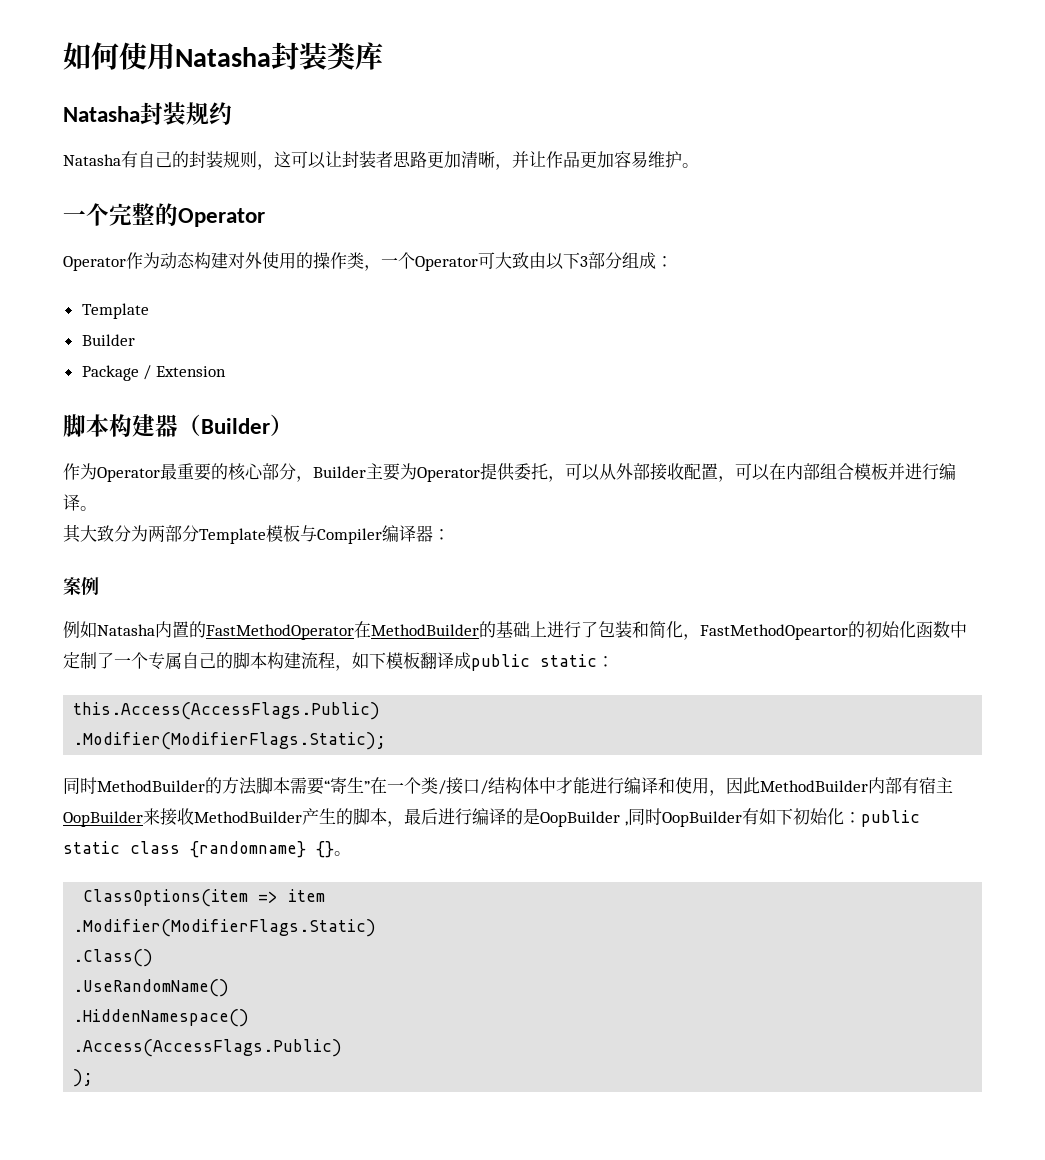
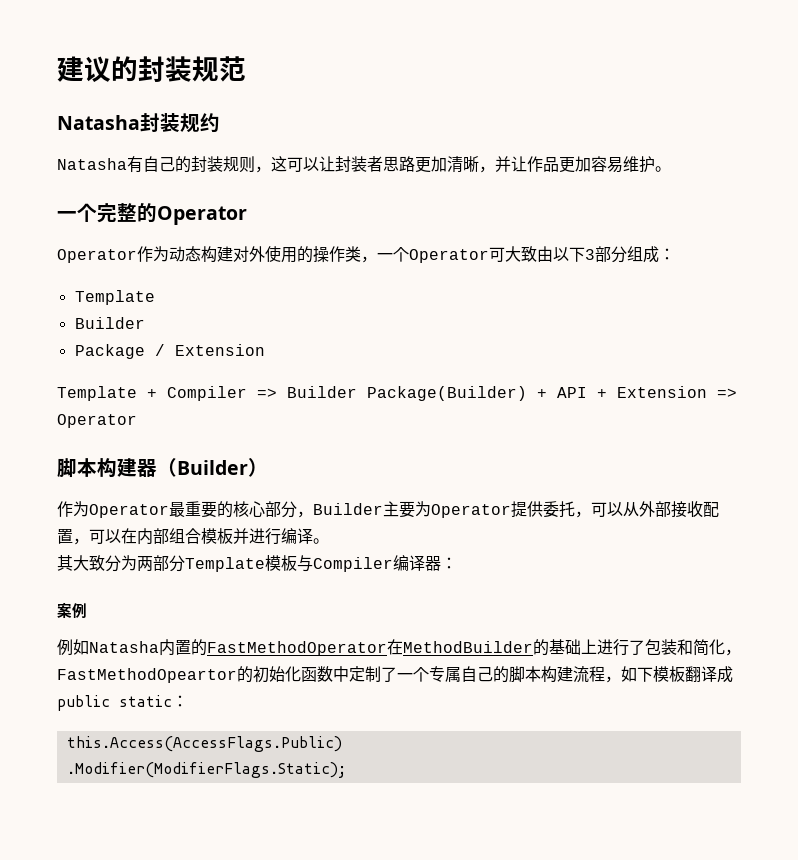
- 如何使用Natasha封装类库
+ 建议的封装规范
+ Template + Compiler => Builder Package(Builder) + API + Extension => Operator
- 同时MethodBuilder的方法脚本需要“寄生”在一个类/接口/结构体中才能进行编译和使用，因此MethodBuilder内部有宿主OopBuilder来接收MethodBuilder产生的脚本，最后进行编译的是OopBuilder ,同时OopBuilder有如下初始化：public static class {randomname} {}。
- ClassOptions(item => item
- .Modifier(ModifierFlags.Static)
- .Class()
- .UseRandomName()
- .HiddenNamespace()
- .Access(AccessFlags.Public)
- );

